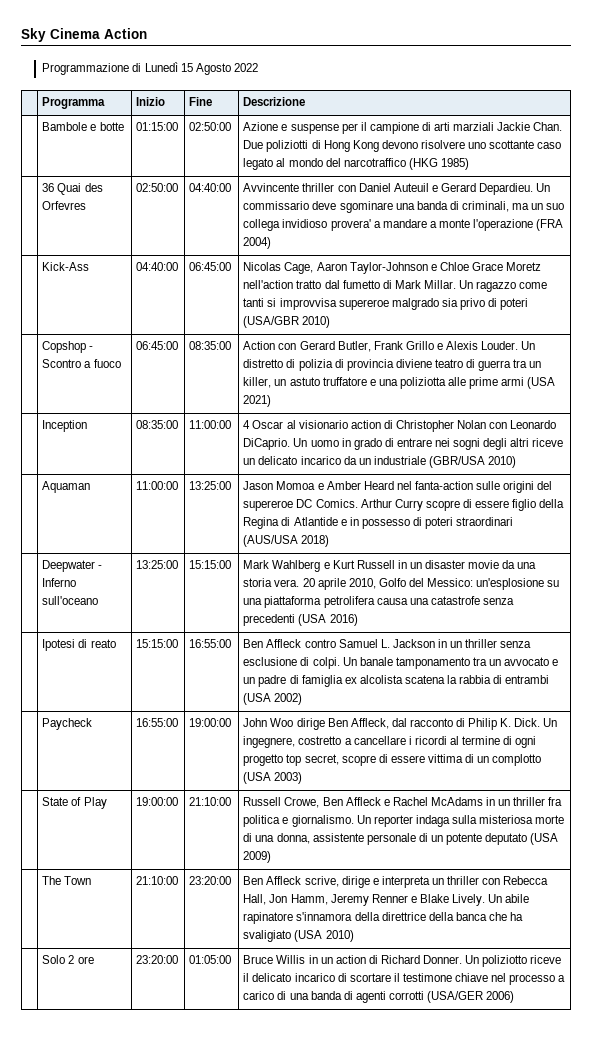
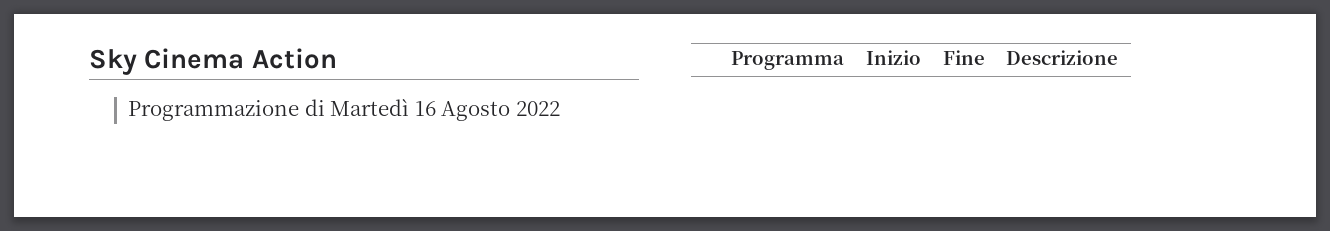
- Programmazione di Lunedì 15 Agosto 2022
+ Programmazione di Martedì 16 Agosto 2022
- | Bambole e botte | 01:15:00 | 02:50:00 | Azione e suspense per il campione di arti marziali Jackie Chan. Due poliziotti di Hong Kong devono risolvere uno scottante caso legato al mondo del narcotraffico (HKG 1985)
- | 36 Quai des Orfevres | 02:50:00 | 04:40:00 | Avvincente thriller con Daniel Auteuil e Gerard Depardieu. Un commissario deve sgominare una banda di criminali, ma un suo collega invidioso provera' a mandare a monte l'operazione (FRA 2004)
- | Kick-Ass | 04:40:00 | 06:45:00 | Nicolas Cage, Aaron Taylor-Johnson e Chloe Grace Moretz nell'action tratto dal fumetto di Mark Millar. Un ragazzo come tanti si improvvisa supereroe malgrado sia privo di poteri (USA/GBR 2010)
- | Copshop - Scontro a fuoco | 06:45:00 | 08:35:00 | Action con Gerard Butler, Frank Grillo e Alexis Louder. Un distretto di polizia di provincia diviene teatro di guerra tra un killer, un astuto truffatore e una poliziotta alle prime armi (USA 2021)
- | Inception | 08:35:00 | 11:00:00 | 4 Oscar al visionario action di Christopher Nolan con Leonardo DiCaprio. Un uomo in grado di entrare nei sogni degli altri riceve un delicato incarico da un industriale (GBR/USA 2010)
- | Aquaman | 11:00:00 | 13:25:00 | Jason Momoa e Amber Heard nel fanta-action sulle origini del supereroe DC Comics. Arthur Curry scopre di essere figlio della Regina di Atlantide e in possesso di poteri straordinari (AUS/USA 2018)
- | Deepwater - Inferno sull'oceano | 13:25:00 | 15:15:00 | Mark Wahlberg e Kurt Russell in un disaster movie da una storia vera. 20 aprile 2010, Golfo del Messico: un'esplosione su una piattaforma petrolifera causa una catastrofe senza precedenti (USA 2016)
- | Ipotesi di reato | 15:15:00 | 16:55:00 | Ben Affleck contro Samuel L. Jackson in un thriller senza esclusione di colpi. Un banale tamponamento tra un avvocato e un padre di famiglia ex alcolista scatena la rabbia di entrambi (USA 2002)
- | Paycheck | 16:55:00 | 19:00:00 | John Woo dirige Ben Affleck, dal racconto di Philip K. Dick. Un ingegnere, costretto a cancellare i ricordi al termine di ogni progetto top secret, scopre di essere vittima di un complotto (USA 2003)
- | State of Play | 19:00:00 | 21:10:00 | Russell Crowe, Ben Affleck e Rachel McAdams in un thriller fra politica e giornalismo. Un reporter indaga sulla misteriosa morte di una donna, assistente personale di un potente deputato (USA 2009)
- | The Town | 21:10:00 | 23:20:00 | Ben Affleck scrive, dirige e interpreta un thriller con Rebecca Hall, Jon Hamm, Jeremy Renner e Blake Lively. Un abile rapinatore s'innamora della direttrice della banca che ha svaligiato (USA 2010)
- | Solo 2 ore | 23:20:00 | 01:05:00 | Bruce Willis in un action di Richard Donner. Un poliziotto riceve il delicato incarico di scortare il testimone chiave nel processo a carico di una banda di agenti corrotti (USA/GER 2006)

